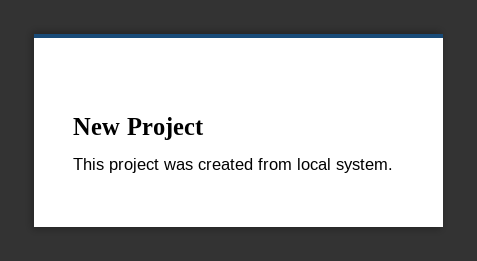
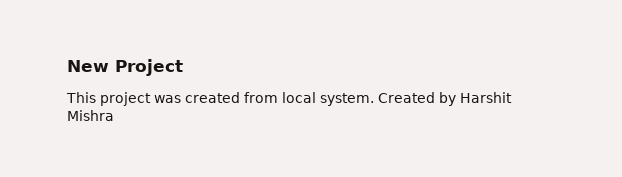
+ Created by Harshit Mishra

